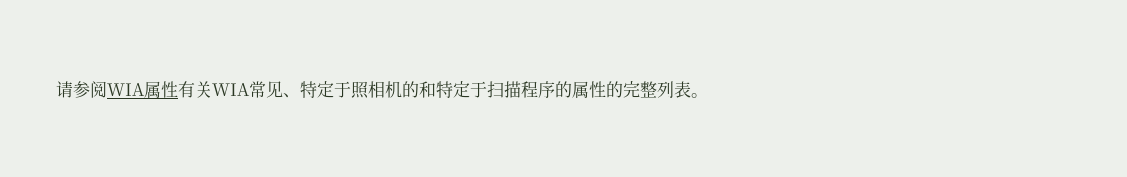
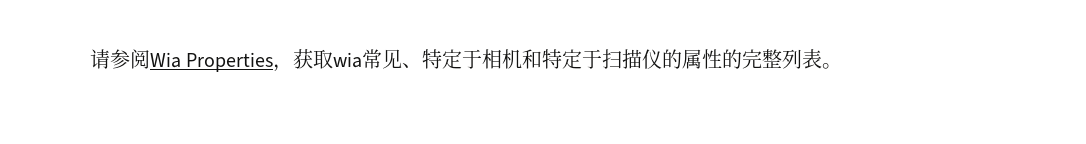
- 请参阅WIA属性有关WIA常见、特定于照相机的和特定于扫描程序的属性的完整列表。
+ 请参阅Wia Properties，获取wia常见、特定于相机和特定于扫描仪的属性的完整列表。

